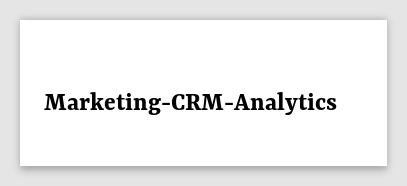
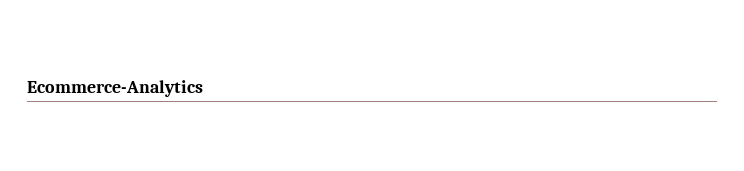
- Marketing-CRM-Analytics
+ Ecommerce-Analytics

